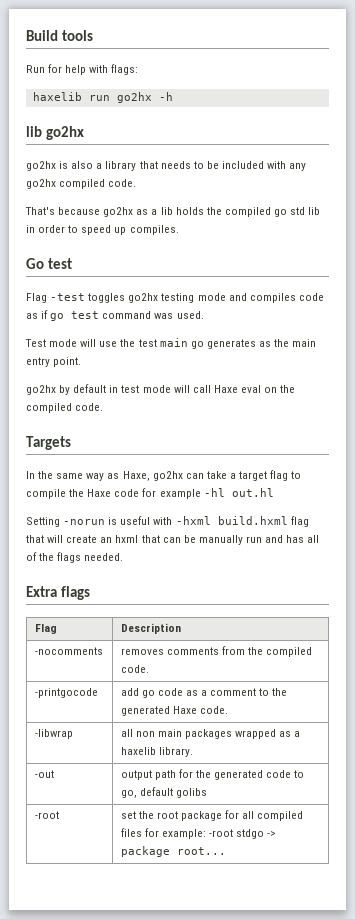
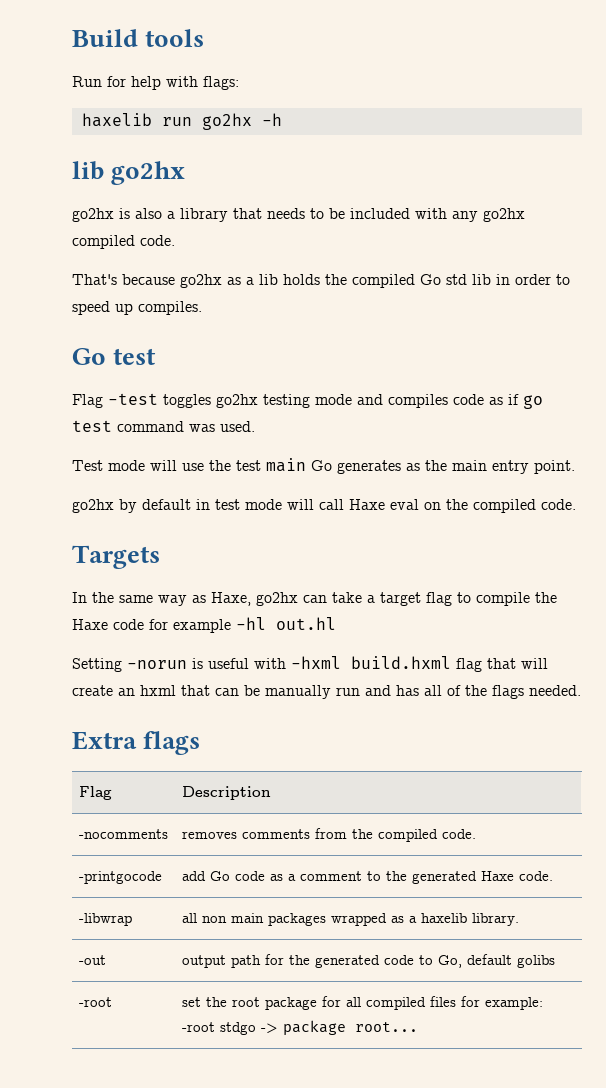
- That's because go2hx as a lib holds the compiled go std lib in order to speed up compiles.
+ That's because go2hx as a lib holds the compiled Go std lib in order to speed up compiles.
- Test mode will use the test main go generates as the main entry point.
+ Test mode will use the test main Go generates as the main entry point.
- -printgocode | add go code as a comment to the generated Haxe code.
+ -printgocode | add Go code as a comment to the generated Haxe code.
- -out | output path for the generated code to go, default golibs
+ -out | output path for the generated code to Go, default golibs

